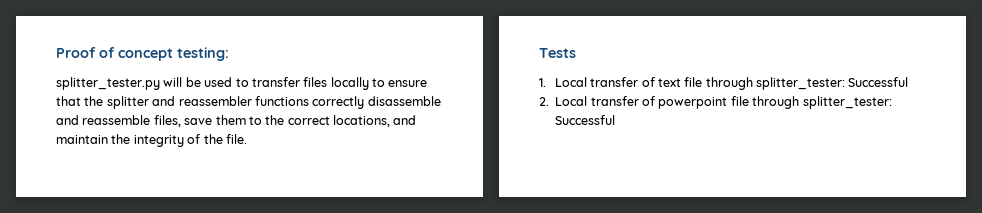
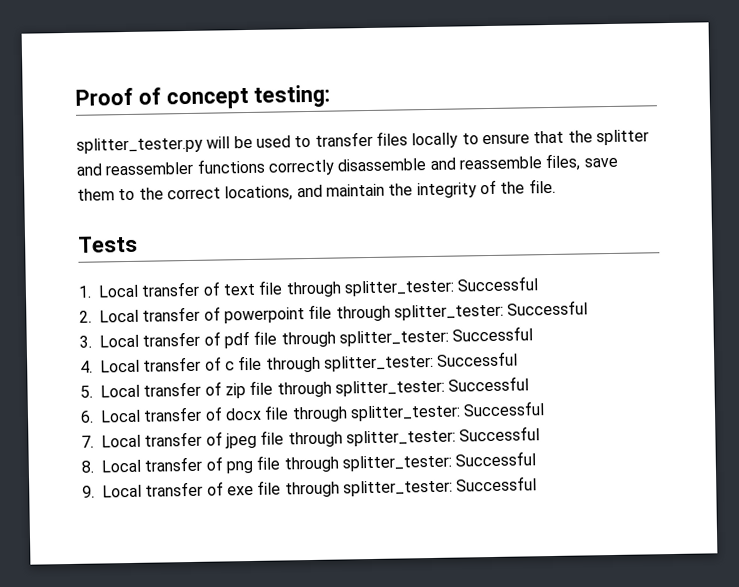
+ 3. Local transfer of pdf file through splitter_tester: Successful
+ 4. Local transfer of c file through splitter_tester: Successful
+ 5. Local transfer of zip file through splitter_tester: Successful
+ 6. Local transfer of docx file through splitter_tester: Successful
+ 7. Local transfer of jpeg file through splitter_tester: Successful
+ 8. Local transfer of png file through splitter_tester: Successful
+ 9. Local transfer of exe file through splitter_tester: Successful

